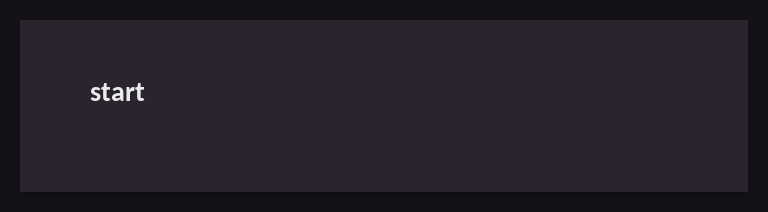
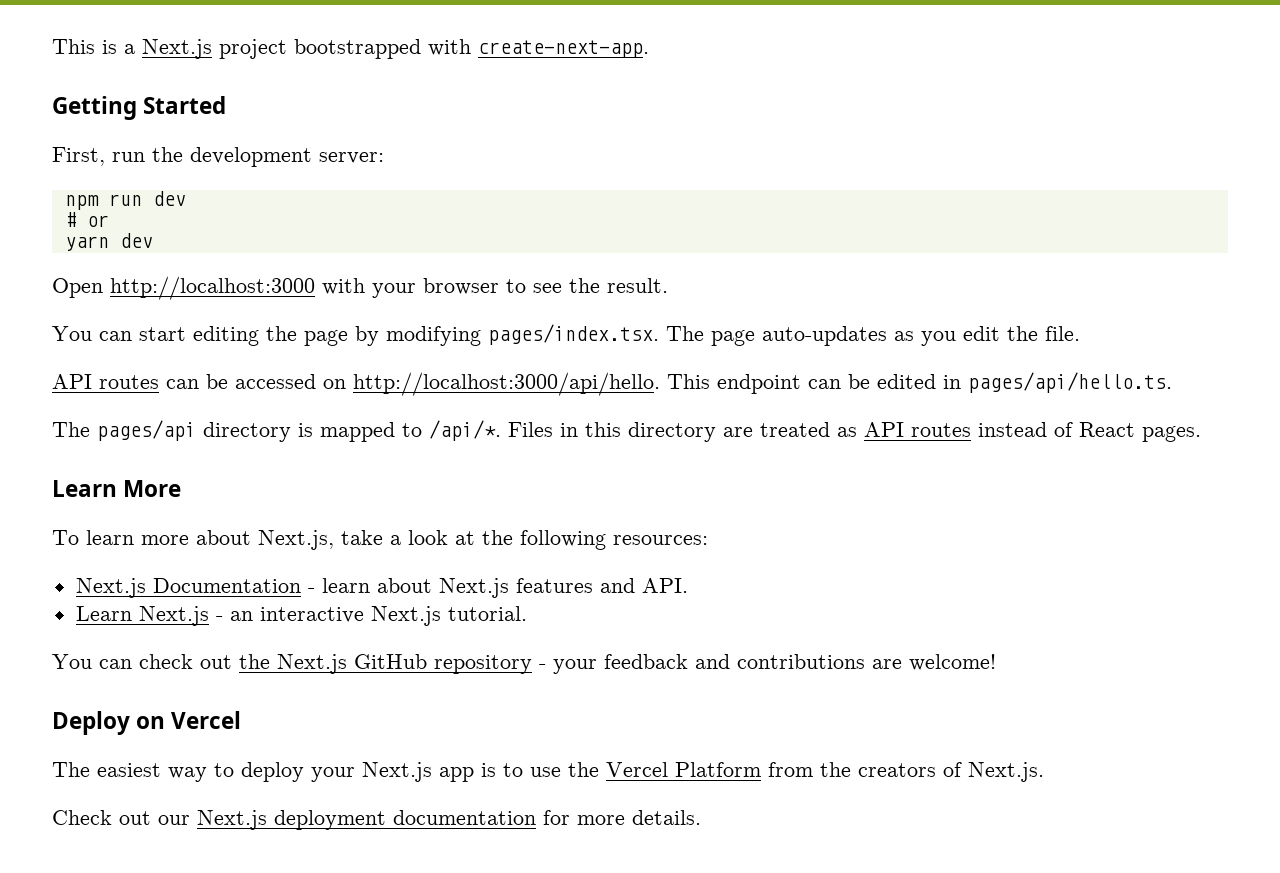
- start
+ This is a Next.js project bootstrapped with create-next-app.
+ Getting Started
+ First, run the development server:
+ npm run dev
+ # or
+ yarn dev
+ Open http://localhost:3000 with your browser to see the result.
+ You can start editing the page by modifying pages/index.tsx. The page auto-updates as you edit the file.
+ API routes can be accessed on http://localhost:3000/api/hello. This endpoint can be edited in pages/api/hello.ts.
+ The pages/api directory is mapped to /api/*. Files in this directory are treated as API routes instead of React pages.
+ Learn More
+ To learn more about Next.js, take a look at the following resources:
+ Next.js Documentation - learn about Next.js features and API.
+ Learn Next.js - an interactive Next.js tutorial.
+ You can check out the Next.js GitHub repository - your feedback and contributions are welcome!
+ Deploy on Vercel
+ The easiest way to deploy your Next.js app is to use the Vercel Platform from the creators of Next.js.
+ Check out our Next.js deployment documentation for more details.

